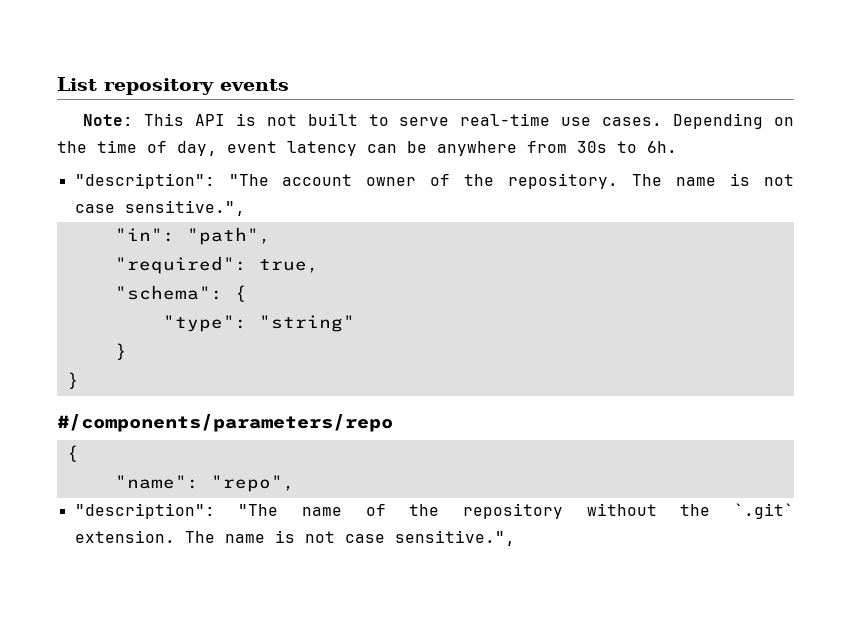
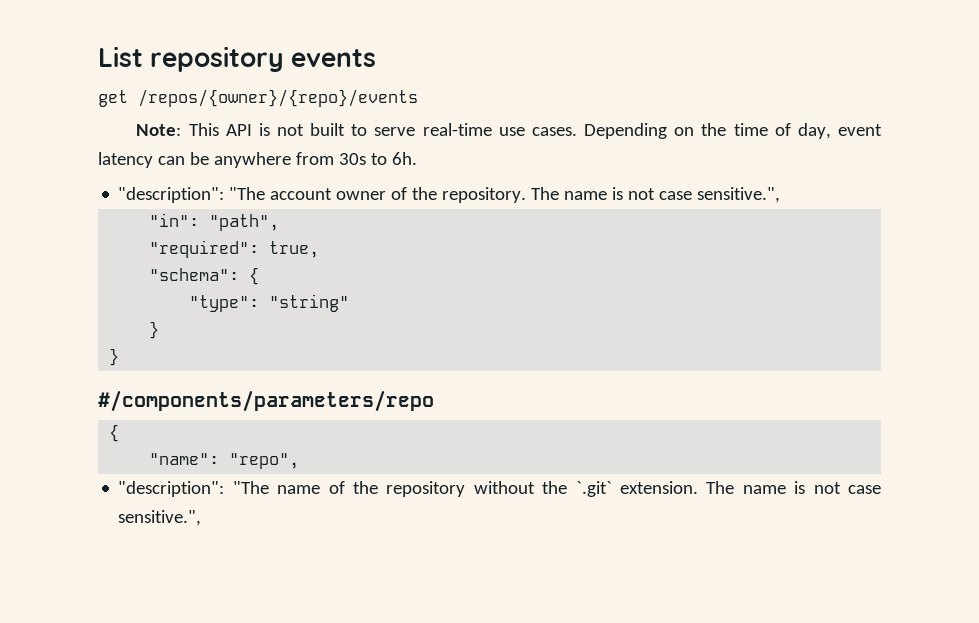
+ get /repos/{owner}/{repo}/events

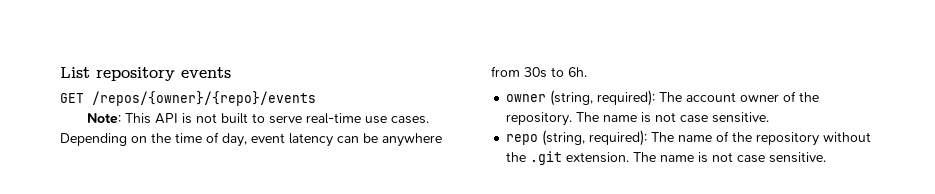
- get /repos/{owner}/{repo}/events
+ GET /repos/{owner}/{repo}/events
- "description": "The account owner of the repository. The name is not case sensitive.",
- "in": "path",
- "required": true,
- "schema": {
- "type": "string"
- }
- }
- #/components/parameters/repo
- {
- "name": "repo",
- "description": "The name of the repository without the `.git` extension. The name is not case sensitive.",
+ owner (string, required): The account owner of the repository. The name is not case sensitive.
+ repo (string, required): The name of the repository without the .git extension. The name is not case sensitive.

